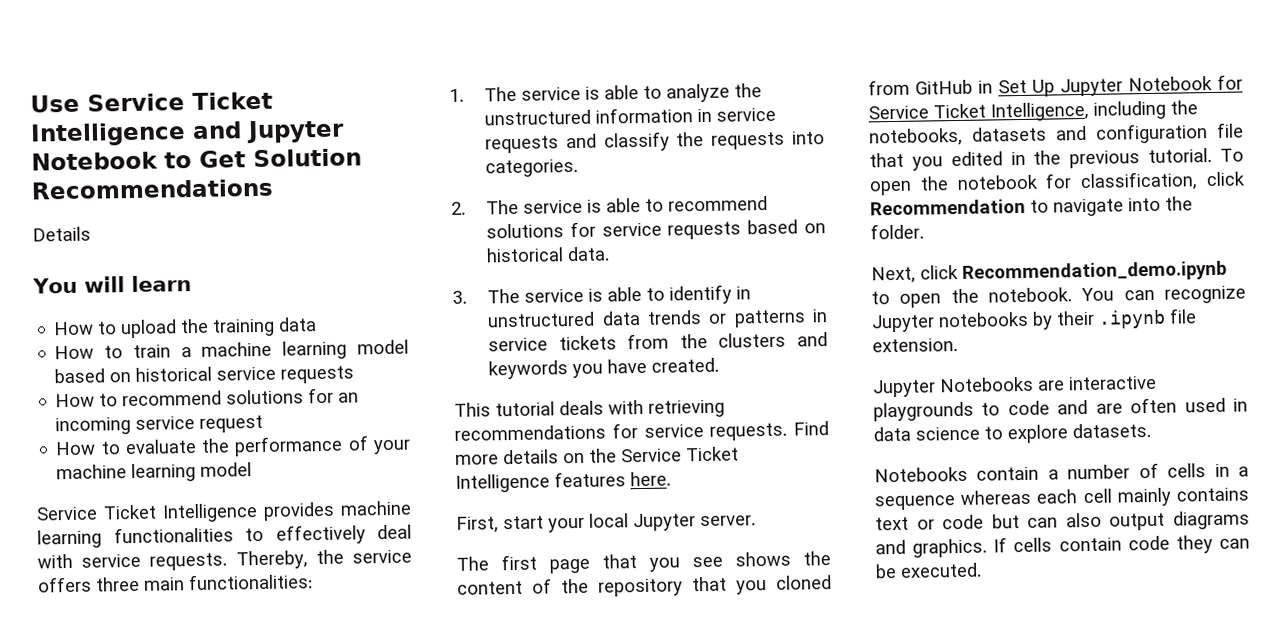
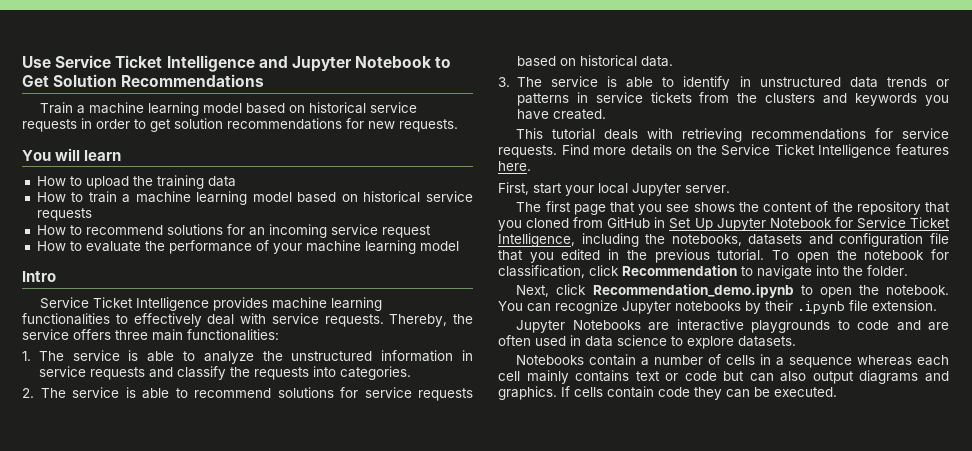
- Details
+ Train a machine learning model based on historical service requests in order to get solution recommendations for new requests.
+ Intro

